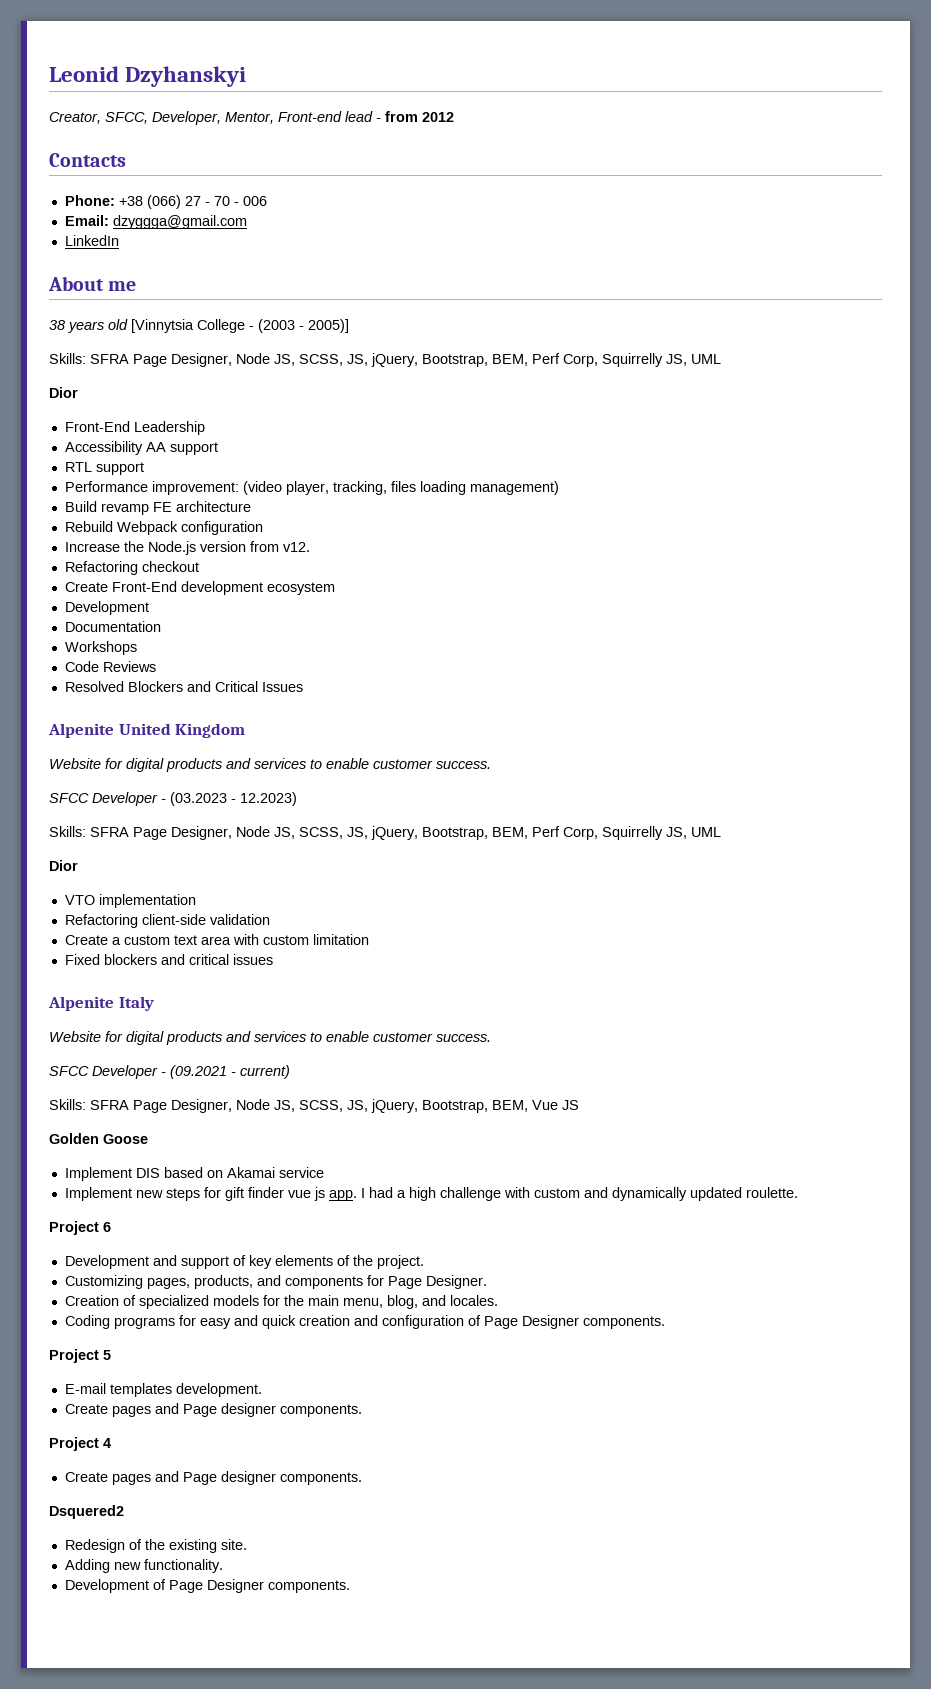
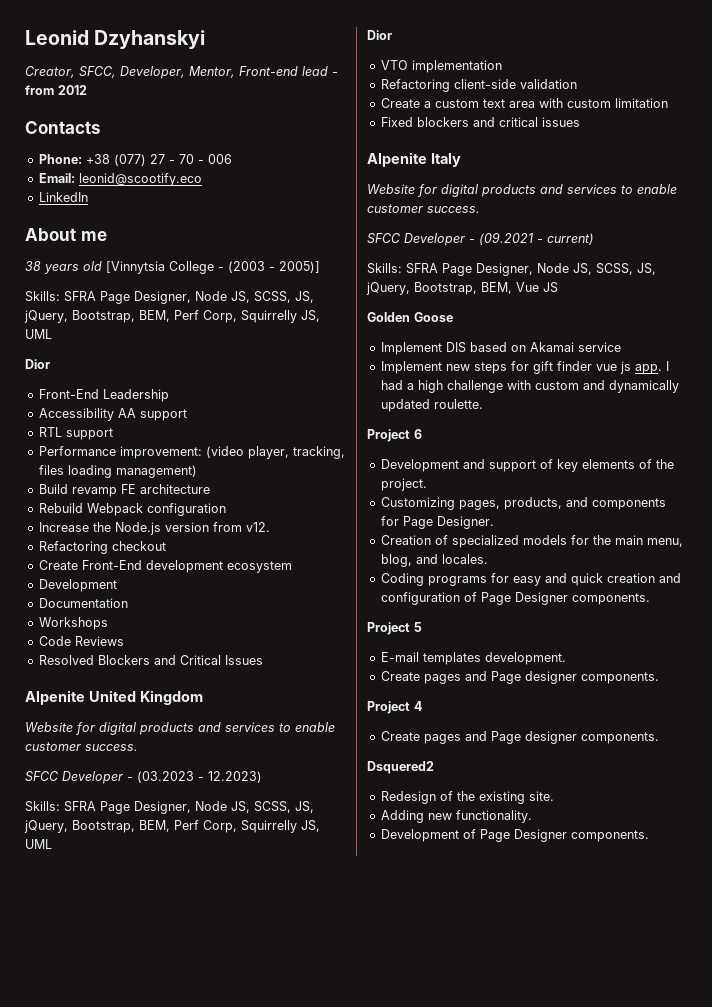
- Phone: +38 (066) 27 - 70 - 006
+ Phone: +38 (077) 27 - 70 - 006
- Email: dzyggga@gmail.com
+ Email: leonid@scootify.eco

